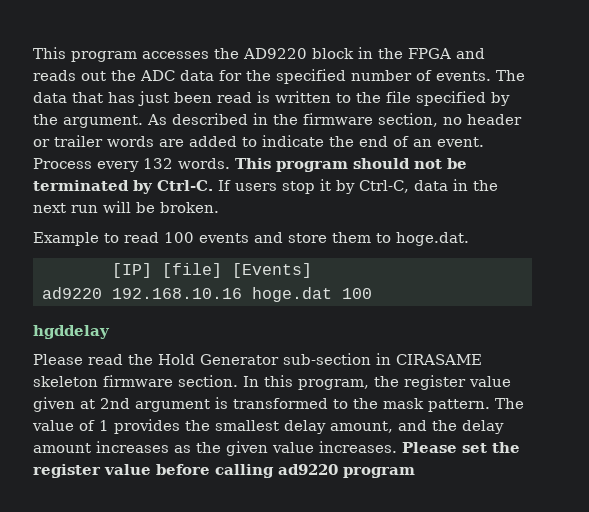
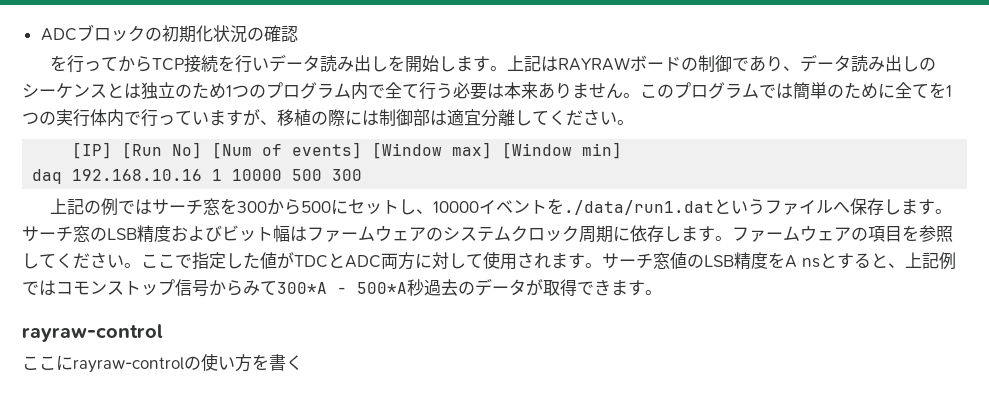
- This program accesses the AD9220 block in the FPGA and reads out the ADC data for the specified number of events. The data that has just been read is written to the file specified by the argument. As described in the firmware section, no header or trailer words are added to indicate the end of an event. Process every 132 words. This program should not be terminated by Ctrl-C. If users stop it by Ctrl-C, data in the next run will be broken.
- Example to read 100 events and store them to hoge.dat.
- [IP] [file] [Events]
- ad9220 192.168.10.16 hoge.dat 100
- hgddelay
- Please read the Hold Generator sub-section in CIRASAME skeleton firmware section. In this program, the register value given at 2nd argument is transformed to the mask pattern. The value of 1 provides the smallest delay amount, and the delay amount increases as the given value increases. Please set the register value before calling ad9220 program
+ ADCブロックの初期化状況の確認
+ を行ってからTCP接続を行いデータ読み出しを開始します。上記はRAYRAWボードの制御であり、データ読み出しのシーケンスとは独立のため1つのプログラム内で全て行う必要は本来ありません。このプログラムでは簡単のために全てを1つの実行体内で行っていますが、移植の際には制御部は適宜分離してください。
+ [IP] [Run No] [Num of events] [Window max] [Window min]
+ daq 192.168.10.16 1 10000 500 300
+ 上記の例ではサーチ窓を300から500にセットし、10000イベントを./data/run1.datというファイルへ保存します。サーチ窓のLSB精度およびビット幅はファームウェアのシステムクロック周期に依存します。ファームウェアの項目を参照してください。ここで指定した値がTDCとADC両方に対して使用されます。サーチ窓値のLSB精度をA nsとすると、上記例ではコモンストップ信号からみて300*A - 500*A秒過去のデータが取得できます。
+ rayraw-control
+ ここにrayraw-controlの使い方を書く

